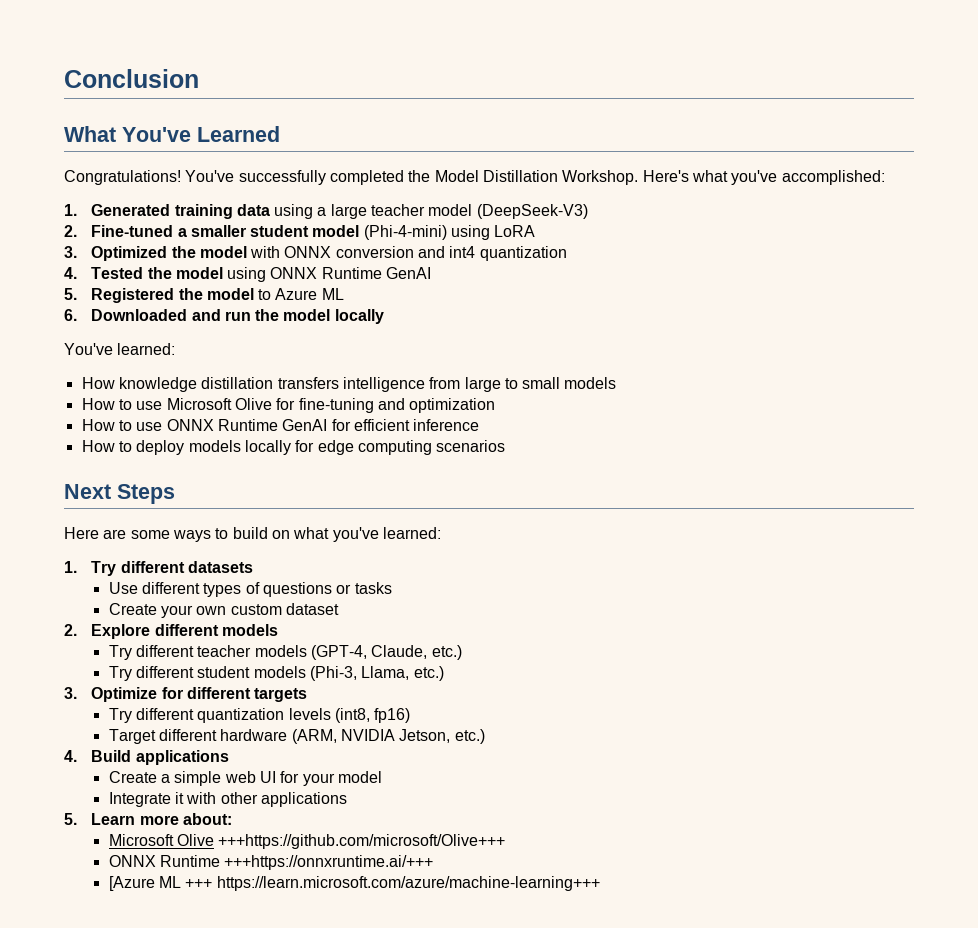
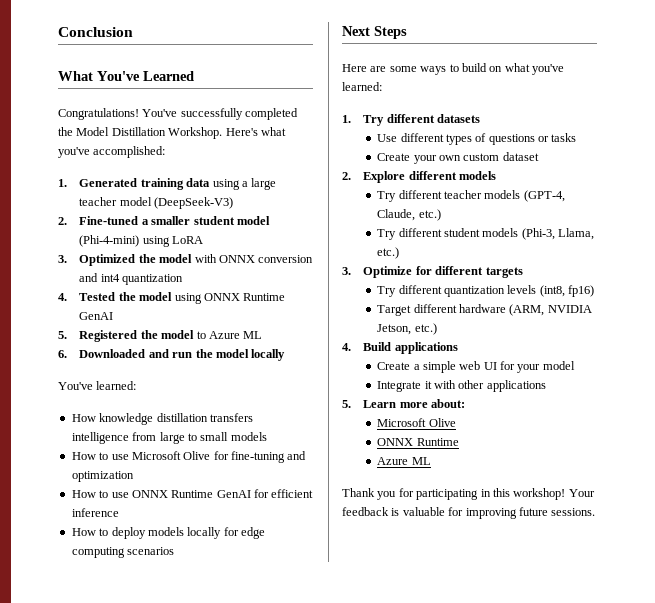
  5. Learn more about:
- Microsoft Olive +++https://github.com/microsoft/Olive+++
- ONNX Runtime +++https://onnxruntime.ai/+++
- [Azure ML +++ https://learn.microsoft.com/azure/machine-learning+++
+ Microsoft Olive
+ ONNX Runtime
+ Azure ML
+ Thank you for participating in this workshop! Your feedback is valuable for improving future sessions.

